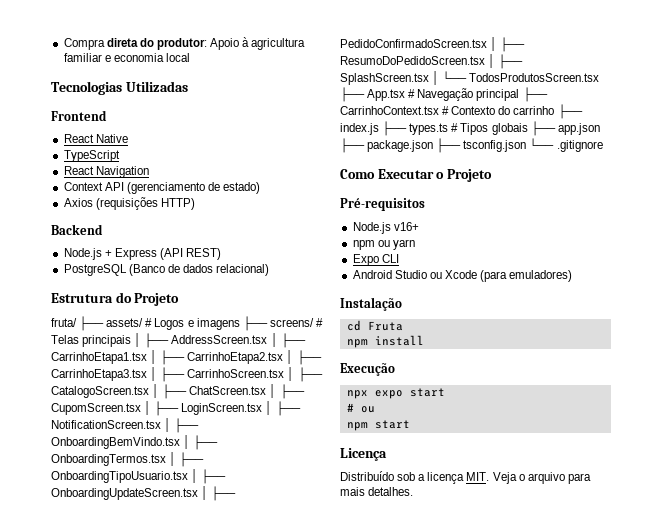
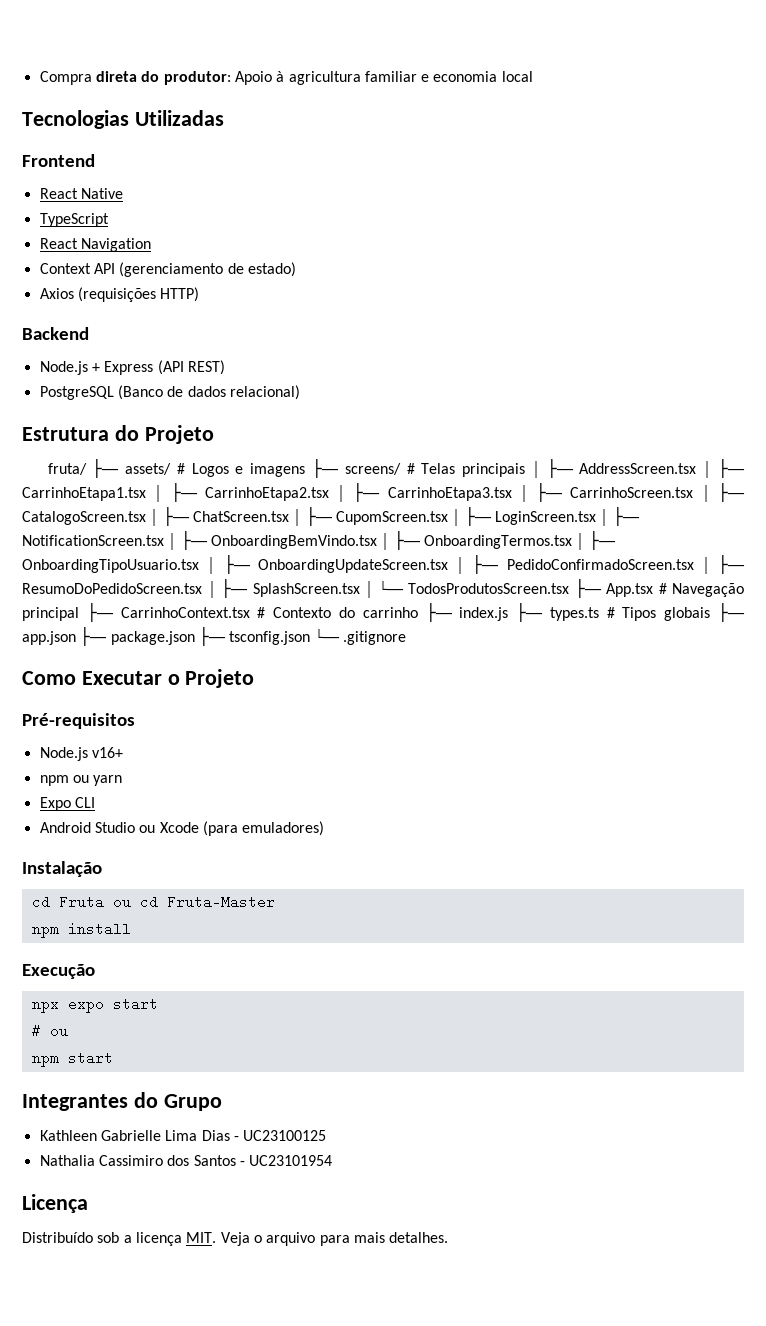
- cd Fruta
+ cd Fruta ou cd Fruta-Master
+ Integrantes do Grupo
+ Kathleen Gabrielle Lima Dias - UC23100125
+ Nathalia Cassimiro dos Santos - UC23101954

